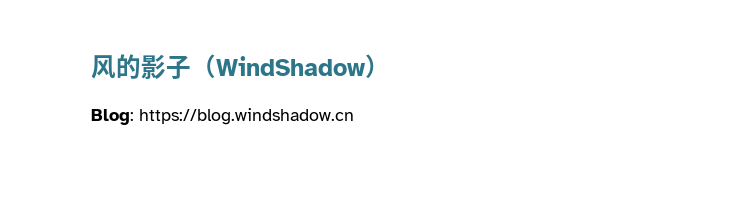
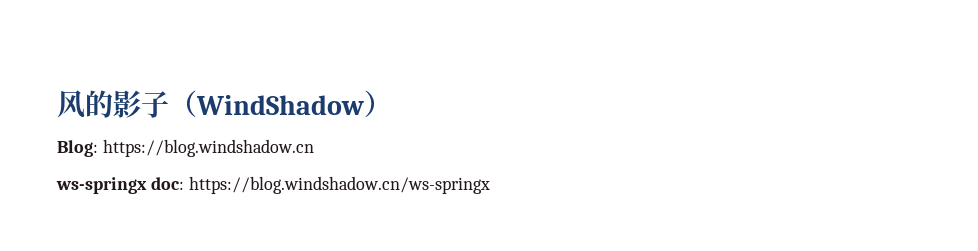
+ ws-springx doc: https://blog.windshadow.cn/ws-springx

